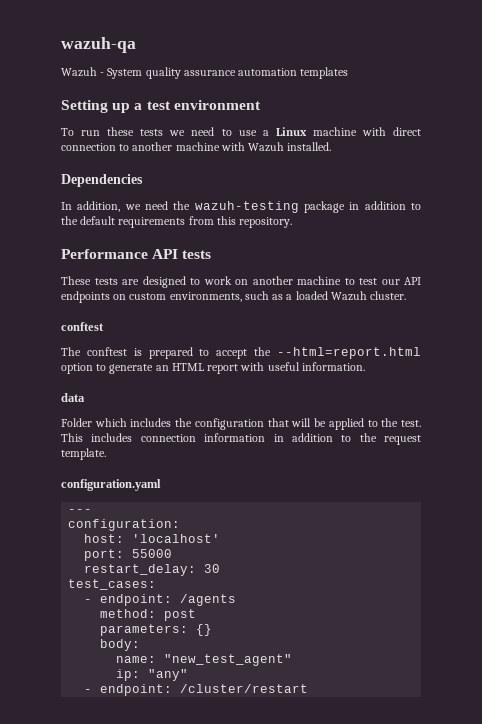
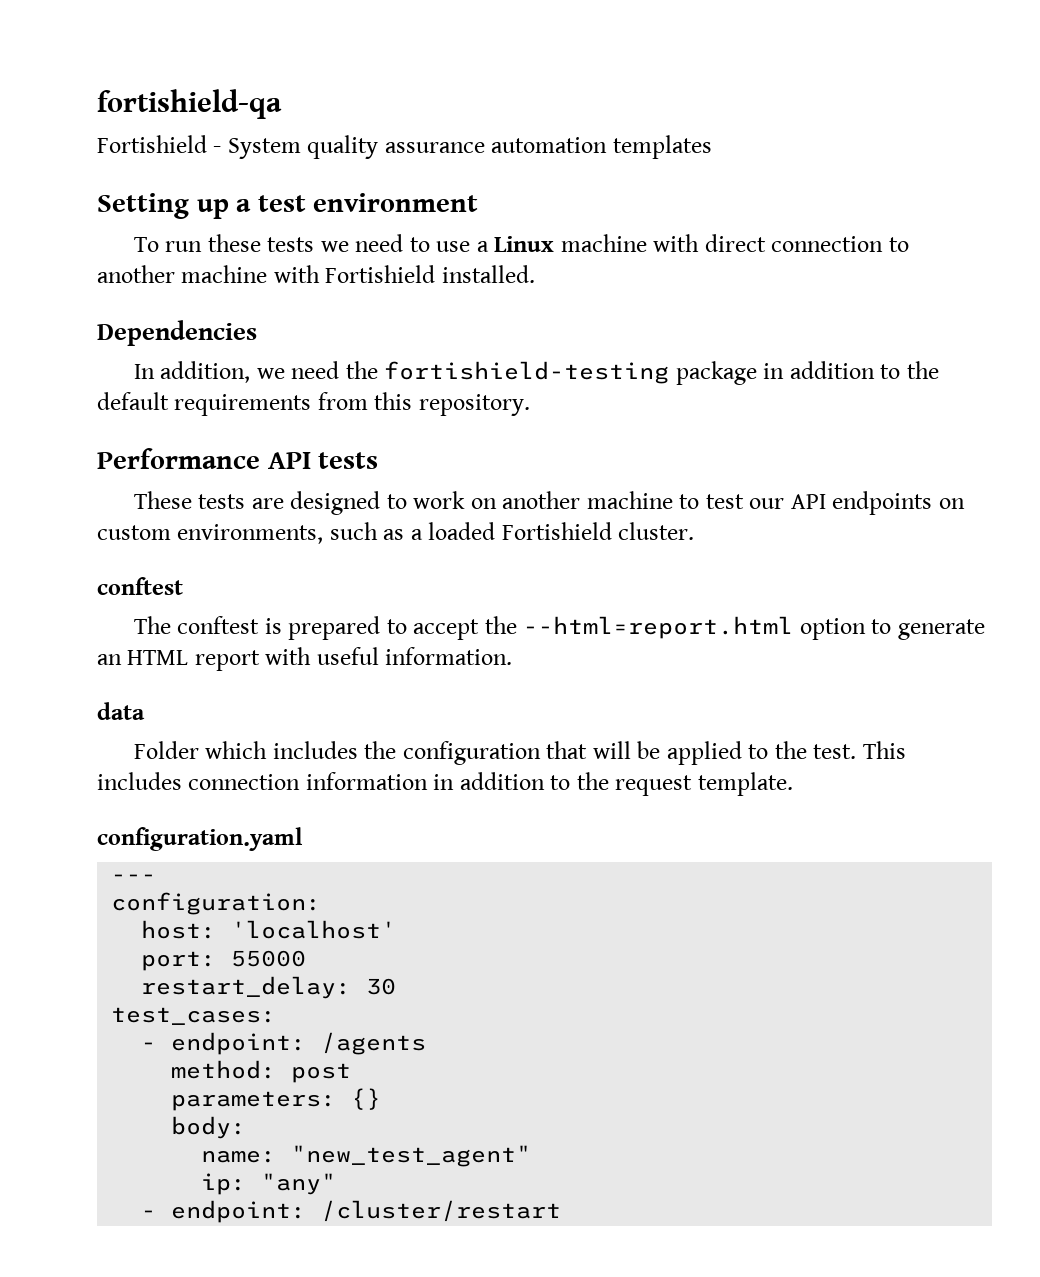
- wazuh-qa
- Wazuh - System quality assurance automation templates
+ fortishield-qa
+ Fortishield - System quality assurance automation templates
- To run these tests we need to use a Linux machine with direct connection to another machine with Wazuh installed.
+ To run these tests we need to use a Linux machine with direct connection to another machine with Fortishield installed.
- In addition, we need the wazuh-testing package in addition to the default requirements from this repository.
+ In addition, we need the fortishield-testing package in addition to the default requirements from this repository.
- These tests are designed to work on another machine to test our API endpoints on custom environments, such as a loaded Wazuh cluster.
+ These tests are designed to work on another machine to test our API endpoints on custom environments, such as a loaded Fortishield cluster.

